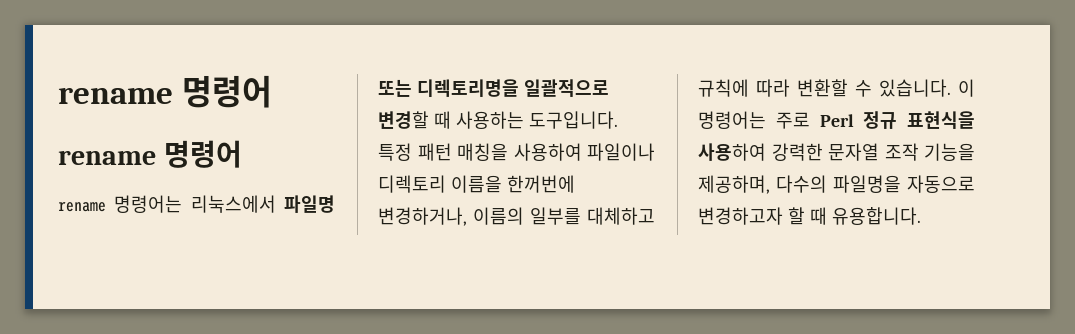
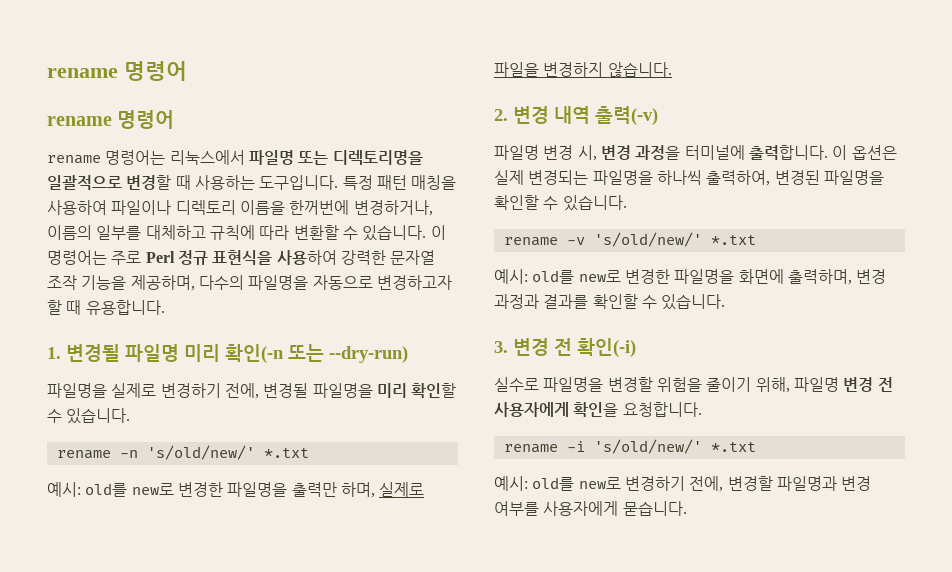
+ 1. 변경될 파일명 미리 확인(-n 또는 --dry-run)
+ 파일명을 실제로 변경하기 전에, 변경될 파일명을 미리 확인할 수 있습니다.
+ rename -n 's/old/new/' *.txt
+ 예시: old를 new로 변경한 파일명을 출력만 하며, 실제로 파일을 변경하지 않습니다.
+ 2. 변경 내역 출력(-v)
+ 파일명 변경 시, 변경 과정을 터미널에 출력합니다. 이 옵션은 실제 변경되는 파일명을 하나씩 출력하여, 변경된 파일명을 확인할 수 있습니다.
+ rename -v 's/old/new/' *.txt
+ 예시: old를 new로 변경한 파일명을 화면에 출력하며, 변경 과정과 결과를 확인할 수 있습니다.
+ 3. 변경 전 확인(-i)
+ 실수로 파일명을 변경할 위험을 줄이기 위해, 파일명 변경 전 사용자에게 확인을 요청합니다.
+ rename -i 's/old/new/' *.txt
+ 예시: old를 new로 변경하기 전에, 변경할 파일명과 변경 여부를 사용자에게 묻습니다.

